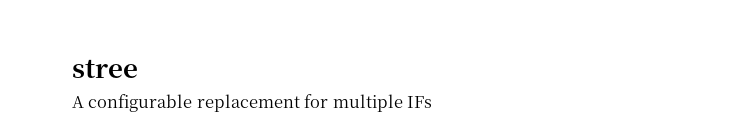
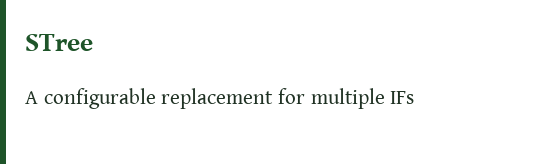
- stree
+ STree

